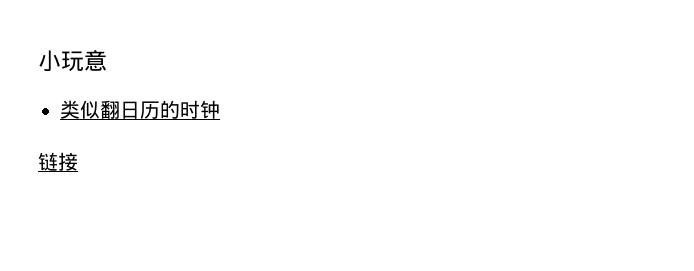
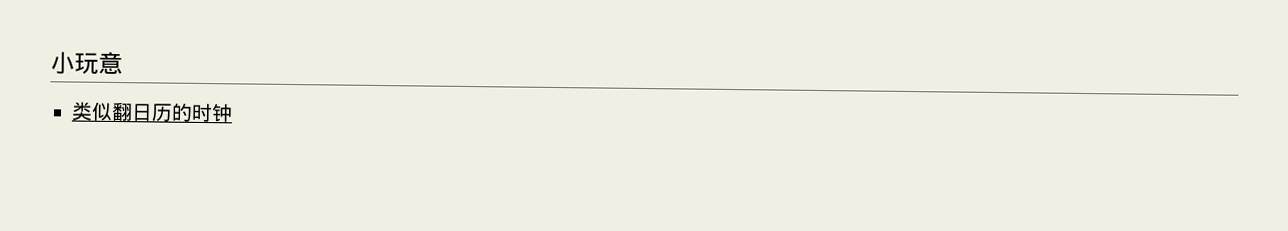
- 链接

